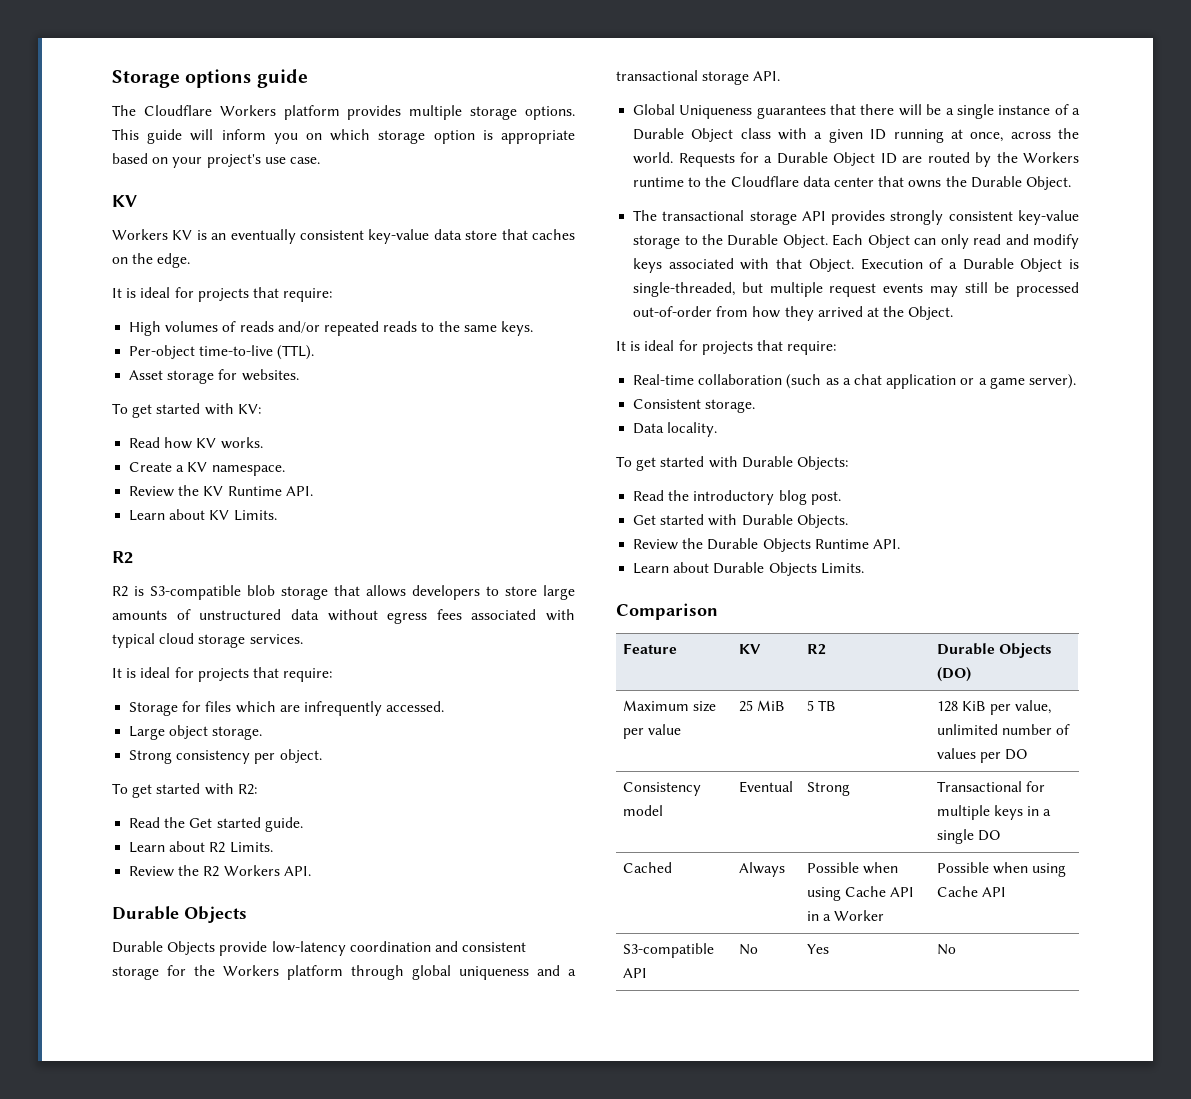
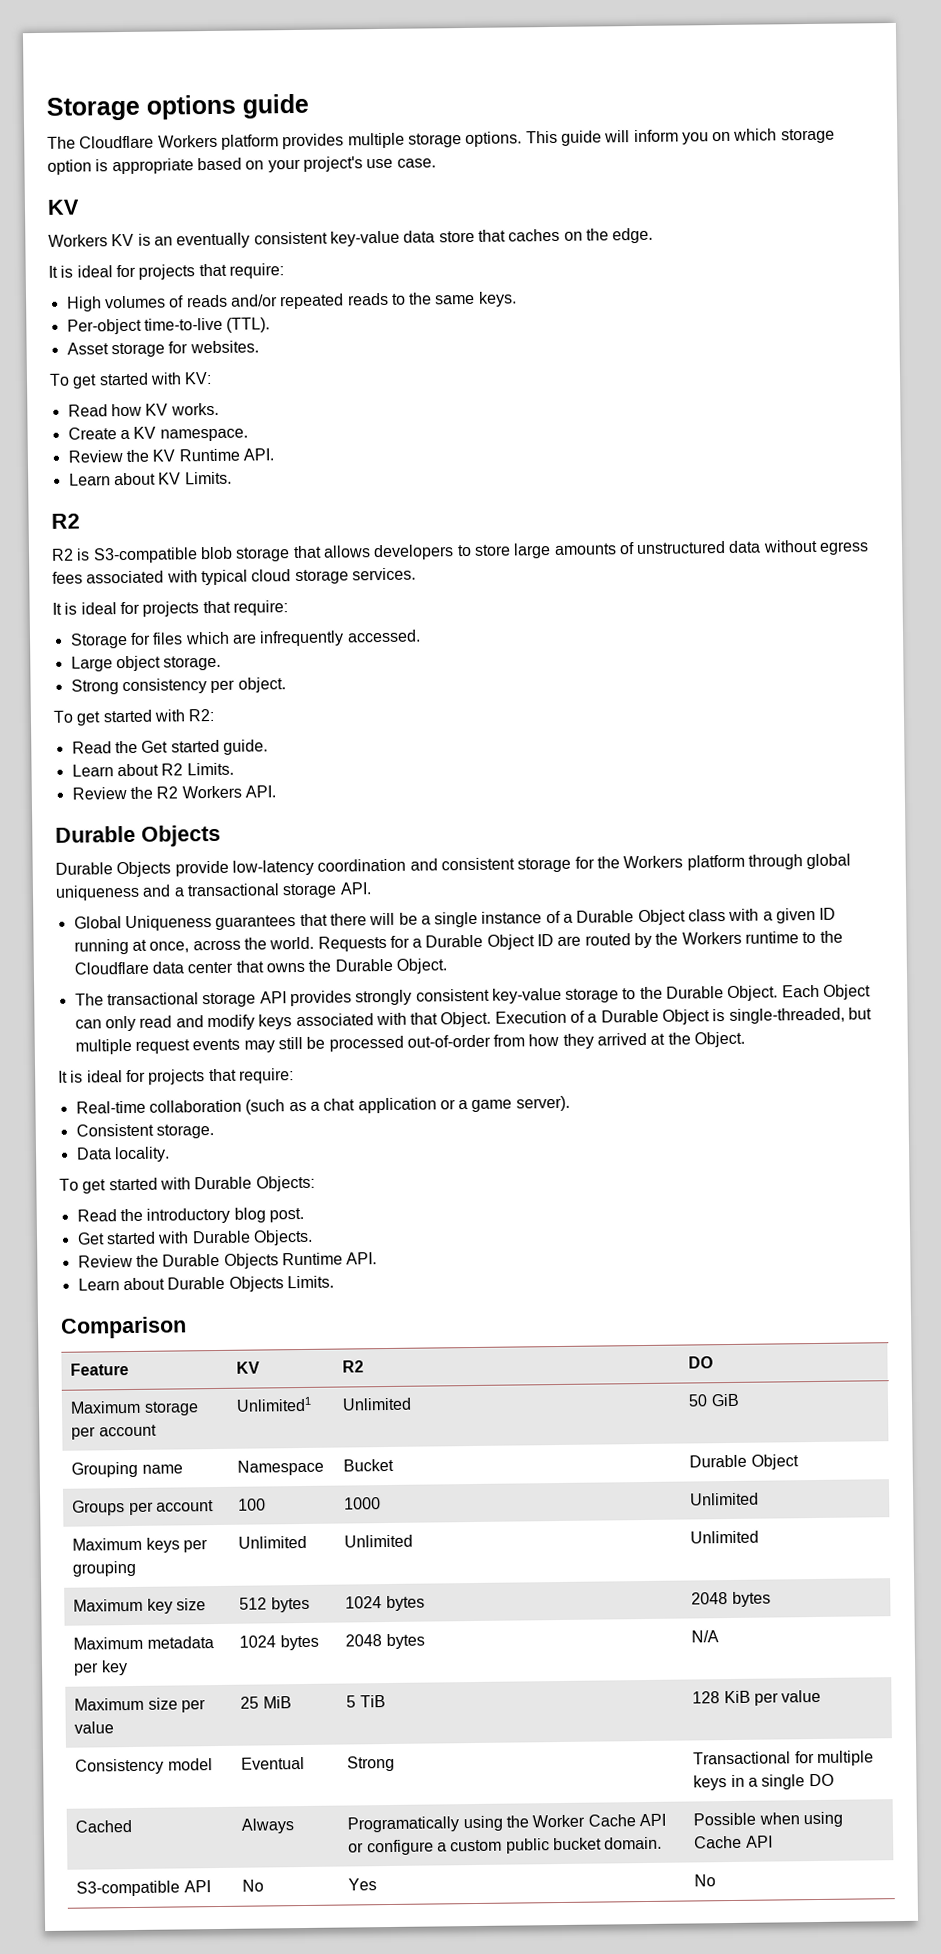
- Feature | KV | R2 | Durable Objects (DO)
+ Feature | KV | R2 | DO
+ Maximum storage per account | Unlimited1 | Unlimited | 50 GiB
+ Grouping name | Namespace | Bucket | Durable Object
+ Groups per account | 100 | 1000 | Unlimited
+ Maximum keys per grouping | Unlimited | Unlimited | Unlimited
+ Maximum key size | 512 bytes | 1024 bytes | 2048 bytes
+ Maximum metadata per key | 1024 bytes | 2048 bytes | N/A
- Maximum size per value | 25 MiB | 5 TB | 128 KiB per value, unlimited number of values per DO
+ Maximum size per value | 25 MiB | 5 TiB | 128 KiB per value
- Cached | Always | Possible when using Cache API in a Worker | Possible when using Cache API
+ Cached | Always | Programatically using the Worker Cache API or configure a custom public bucket domain. | Possible when using Cache API

